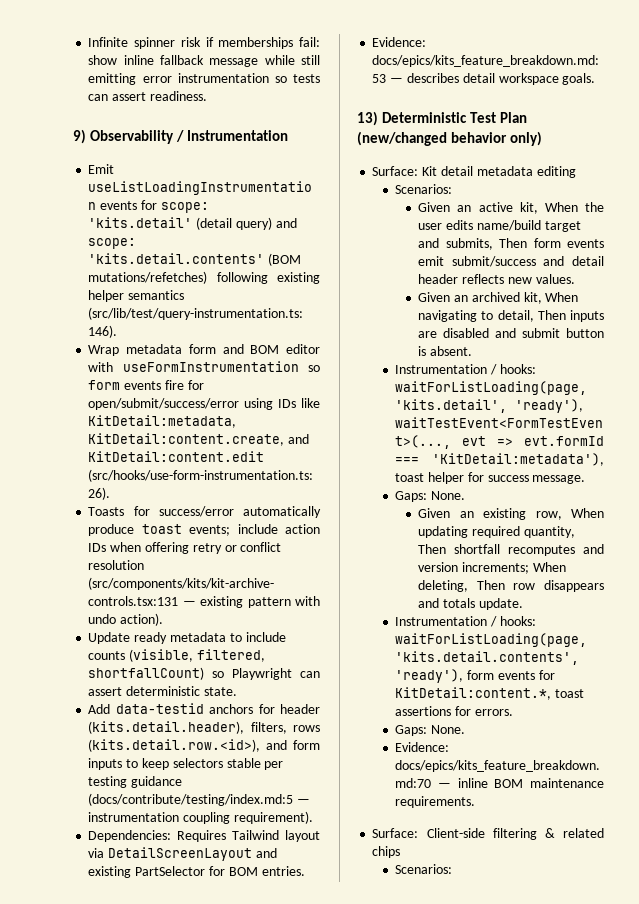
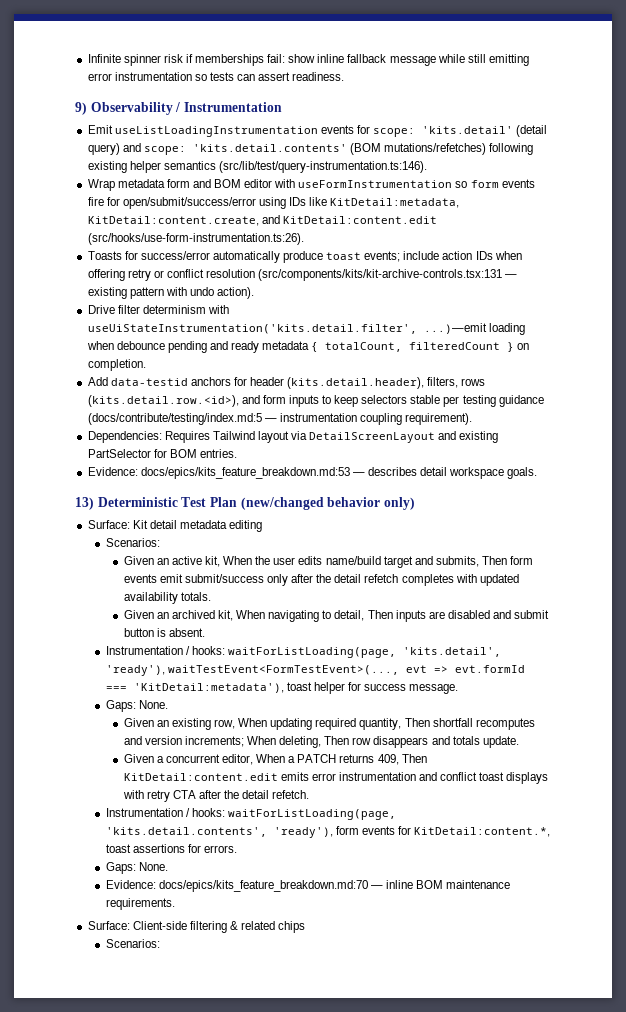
- Update ready metadata to include counts (visible, filtered, shortfallCount) so Playwright can assert deterministic state.
+ Drive filter determinism with useUiStateInstrumentation('kits.detail.filter', ...)—emit loading when debounce pending and ready metadata { totalCount, filteredCount } on completion.
- Given an active kit, When the user edits name/build target and submits, Then form events emit submit/success and detail header reflects new values.
+ Given an active kit, When the user edits name/build target and submits, Then form events emit submit/success only after the detail refetch completes with updated availability totals.
+ Given a concurrent editor, When a PATCH returns 409, Then KitDetail:content.edit emits error instrumentation and conflict toast displays with retry CTA after the detail refetch.

